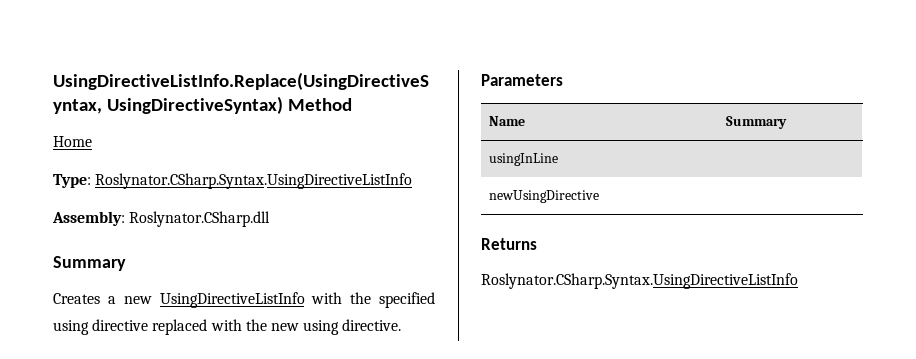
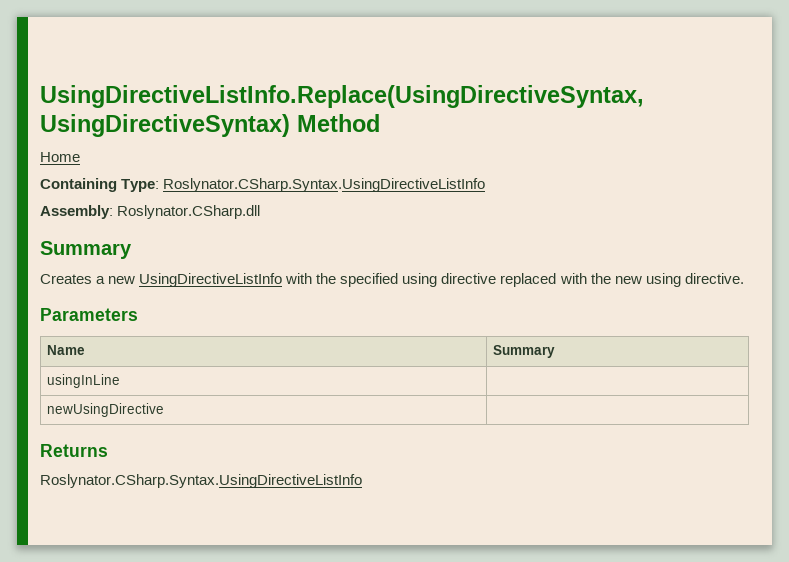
- Type: Roslynator.CSharp.Syntax.UsingDirectiveListInfo
+ Containing Type: Roslynator.CSharp.Syntax.UsingDirectiveListInfo

